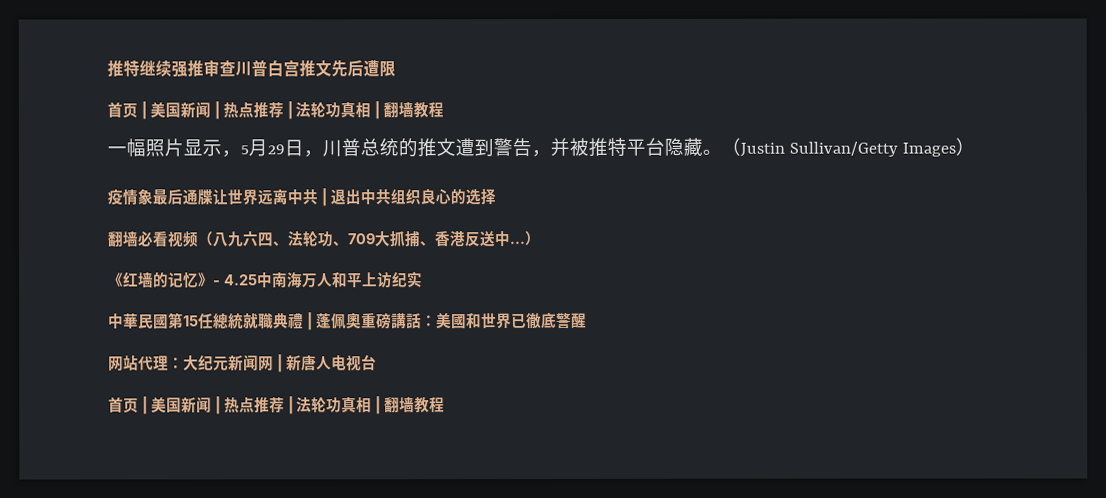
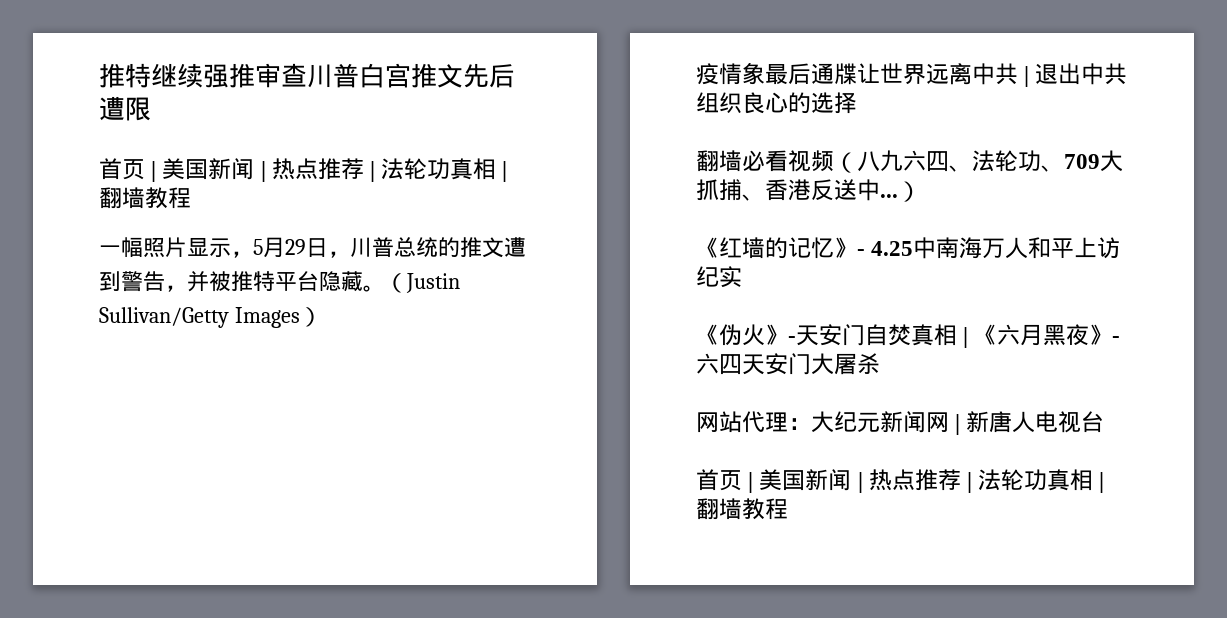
- 中華民國第15任總統就職典禮 | 蓬佩奧重磅講話：美國和世界已徹底警醒
+ 《伪火》-天安门自焚真相 | 《六月黑夜》-六四天安门大屠杀

